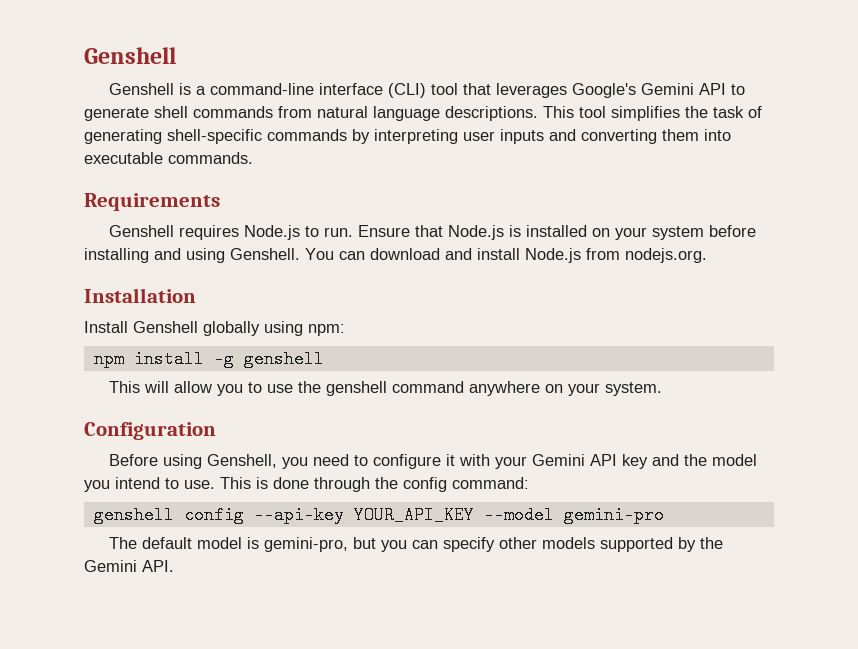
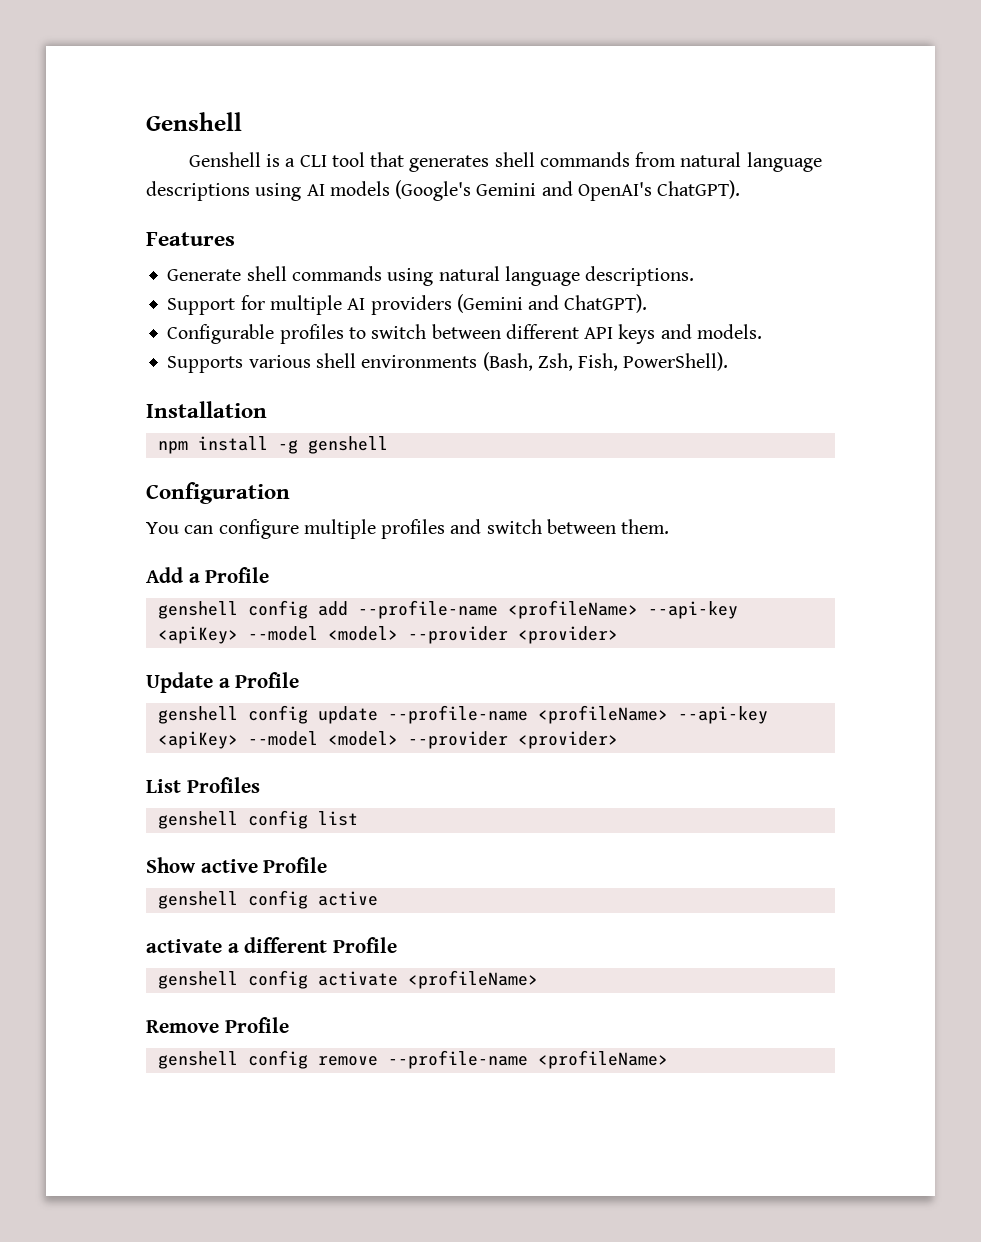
- Genshell is a command-line interface (CLI) tool that leverages Google's Gemini API to generate shell commands from natural language descriptions. This tool simplifies the task of generating shell-specific commands by interpreting user inputs and converting them into executable commands.
- Requirements
- Genshell requires Node.js to run. Ensure that Node.js is installed on your system before installing and using Genshell. You can download and install Node.js from nodejs.org.
+ Genshell is a CLI tool that generates shell commands from natural language descriptions using AI models (Google's Gemini and OpenAI's ChatGPT).
+ Features
+ Generate shell commands using natural language descriptions.
+ Support for multiple AI providers (Gemini and ChatGPT).
+ Configurable profiles to switch between different API keys and models.
+ Supports various shell environments (Bash, Zsh, Fish, PowerShell).
  Installation
- Install Genshell globally using npm:
  npm install -g genshell
- This will allow you to use the genshell command anywhere on your system.
  Configuration
- Before using Genshell, you need to configure it with your Gemini API key and the model you intend to use. This is done through the config command:
- genshell config --api-key YOUR_API_KEY --model gemini-pro
- The default model is gemini-pro, but you can specify other models supported by the Gemini API.
+ You can configure multiple profiles and switch between them.
+ Add a Profile
+ genshell config add --profile-name <profileName> --api-key <apiKey> --model <model> --provider <provider>
+ Update a Profile
+ genshell config update --profile-name <profileName> --api-key <apiKey> --model <model> --provider <provider>
+ List Profiles
+ genshell config list
+ Show active Profile
+ genshell config active
+ activate a different Profile
+ genshell config activate <profileName>
+ Remove Profile
+ genshell config remove --profile-name <profileName>

